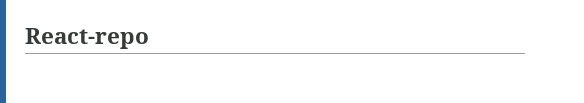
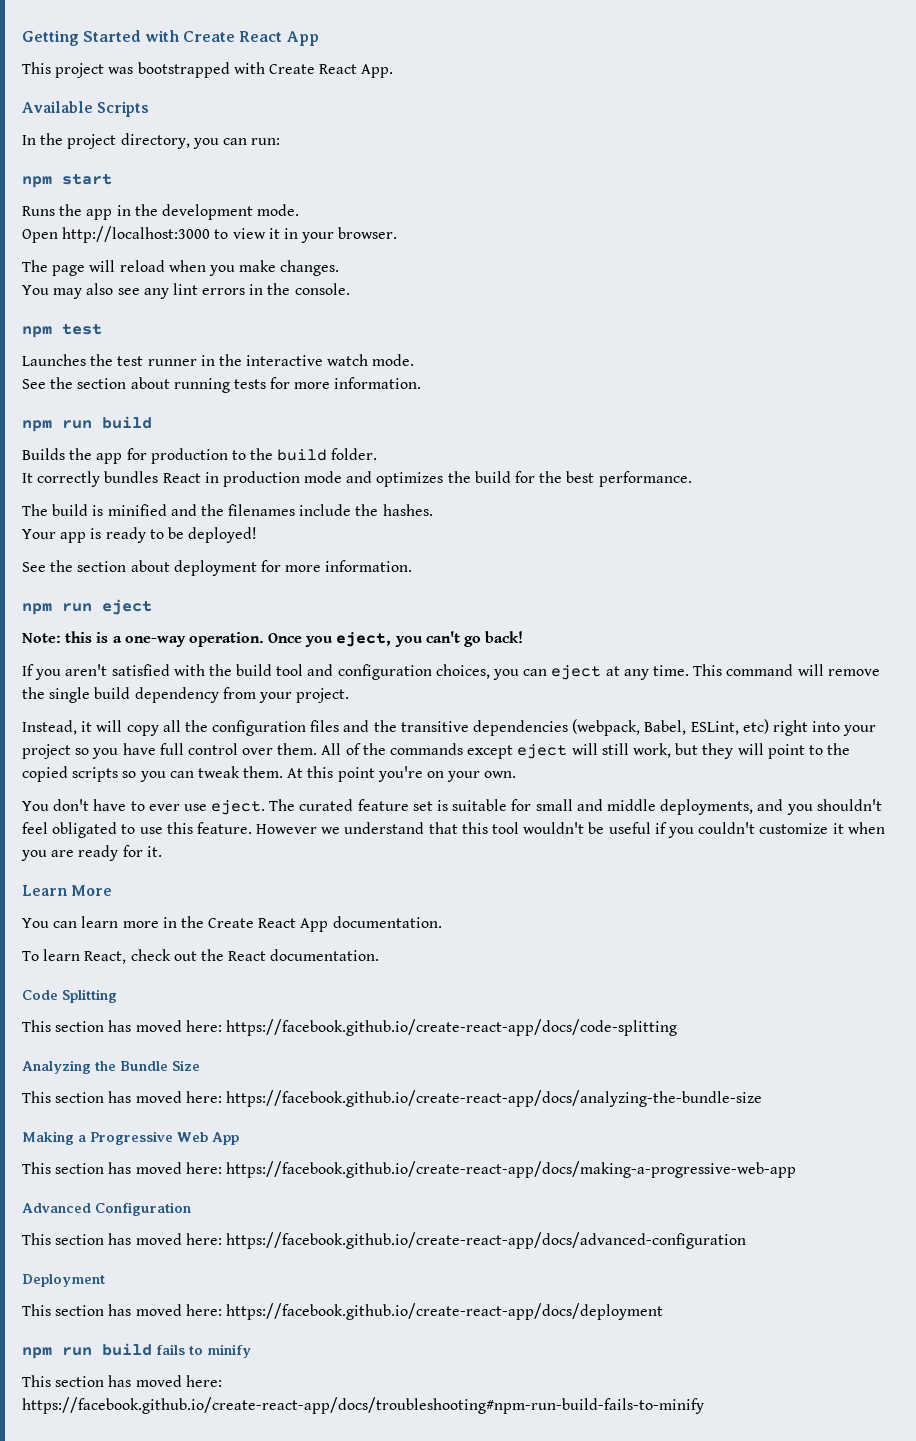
- React-repo
+ Getting Started with Create React App
+ This project was bootstrapped with Create React App.
+ Available Scripts
+ In the project directory, you can run:
+ npm start
+ Runs the app in the development mode.
+ Open http://localhost:3000 to view it in your browser.
+ The page will reload when you make changes.
+ You may also see any lint errors in the console.
+ npm test
+ Launches the test runner in the interactive watch mode.
+ See the section about running tests for more information.
+ npm run build
+ Builds the app for production to the build folder.
+ It correctly bundles React in production mode and optimizes the build for the best performance.
+ The build is minified and the filenames include the hashes.
+ Your app is ready to be deployed!
+ See the section about deployment for more information.
+ npm run eject
+ Note: this is a one-way operation. Once you eject, you can't go back!
+ If you aren't satisfied with the build tool and configuration choices, you can eject at any time. This command will remove the single build dependency from your project.
+ Instead, it will copy all the configuration files and the transitive dependencies (webpack, Babel, ESLint, etc) right into your project so you have full control over them. All of the commands except eject will still work, but they will point to the copied scripts so you can tweak them. At this point you're on your own.
+ You don't have to ever use eject. The curated feature set is suitable for small and middle deployments, and you shouldn't feel obligated to use this feature. However we understand that this tool wouldn't be useful if you couldn't customize it when you are ready for it.
+ Learn More
+ You can learn more in the Create React App documentation.
+ To learn React, check out the React documentation.
+ Code Splitting
+ This section has moved here: https://facebook.github.io/create-react-app/docs/code-splitting
+ Analyzing the Bundle Size
+ This section has moved here: https://facebook.github.io/create-react-app/docs/analyzing-the-bundle-size
+ Making a Progressive Web App
+ This section has moved here: https://facebook.github.io/create-react-app/docs/making-a-progressive-web-app
+ Advanced Configuration
+ This section has moved here: https://facebook.github.io/create-react-app/docs/advanced-configuration
+ Deployment
+ This section has moved here: https://facebook.github.io/create-react-app/docs/deployment
+ npm run build fails to minify
+ This section has moved here: https://facebook.github.io/create-react-app/docs/troubleshooting#npm-run-build-fails-to-minify

